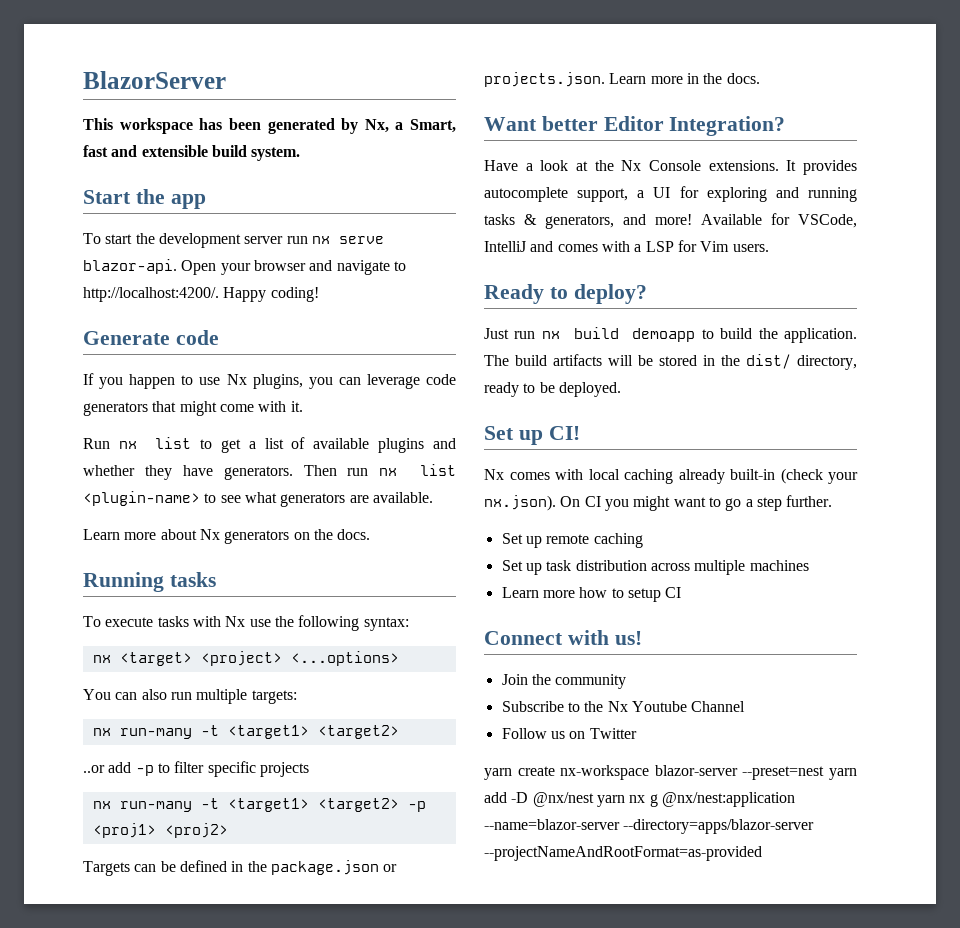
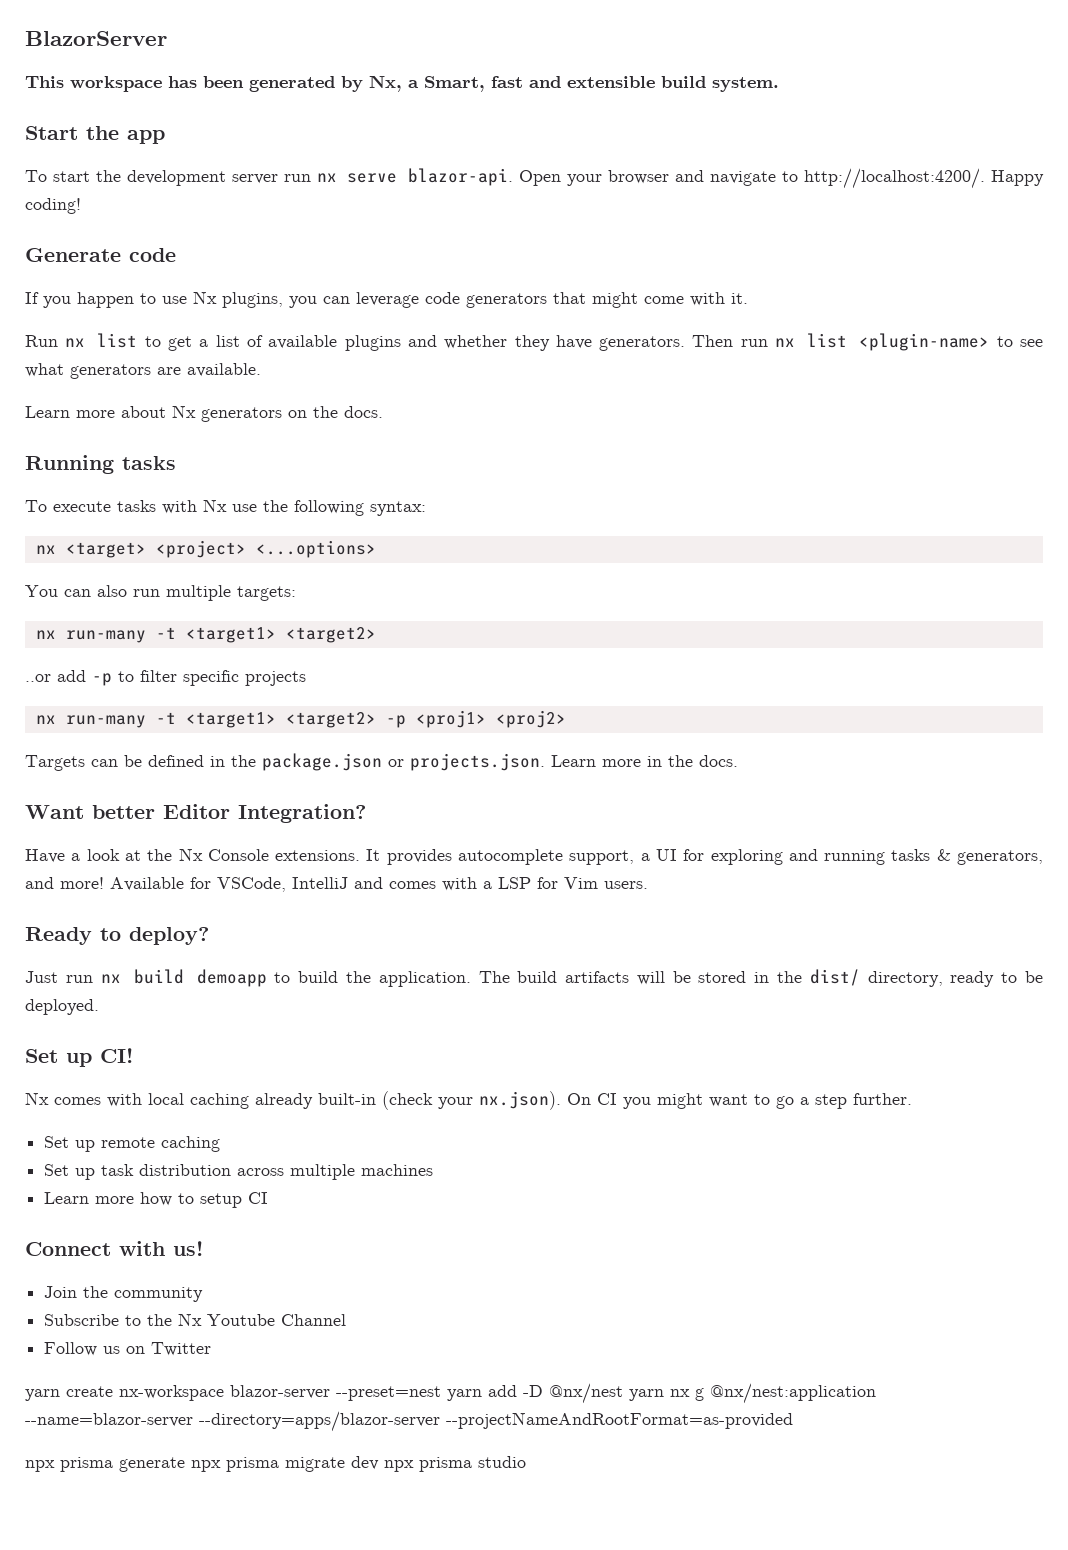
+ npx prisma generate npx prisma migrate dev npx prisma studio

